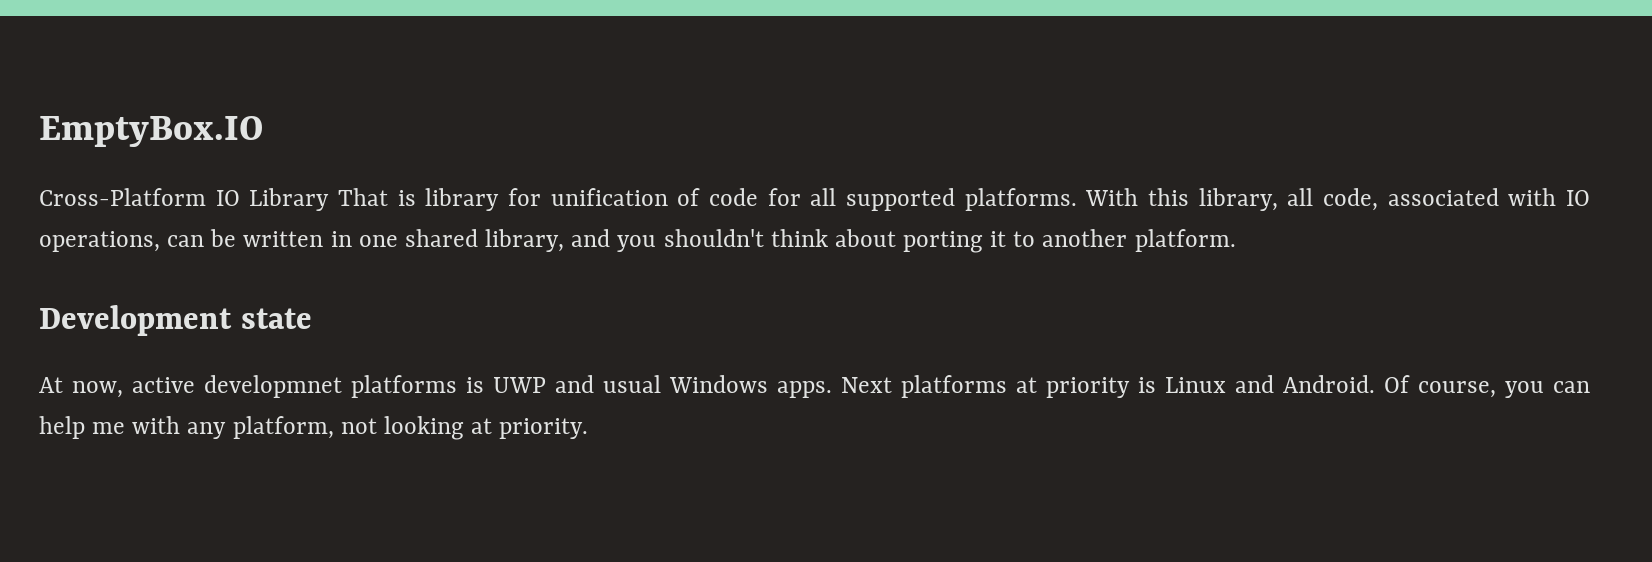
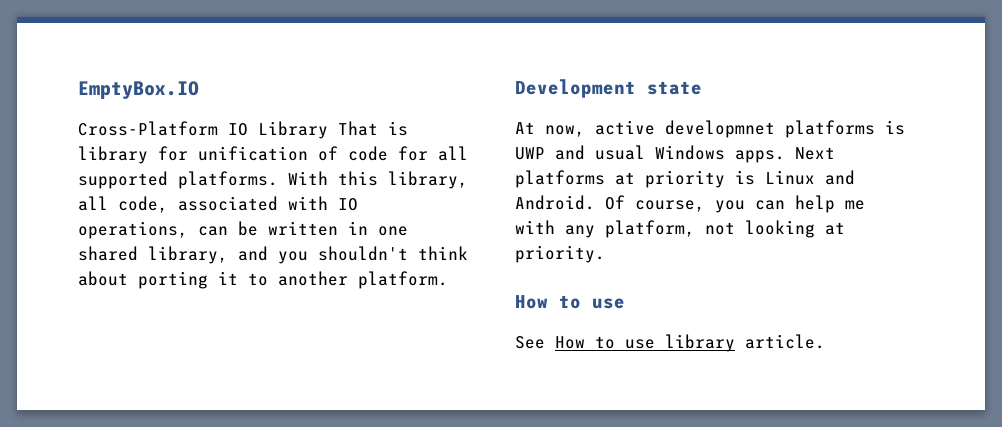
  Of course, you can help me with any platform, not looking at priority.
+ How to use
+ See How to use library article.

